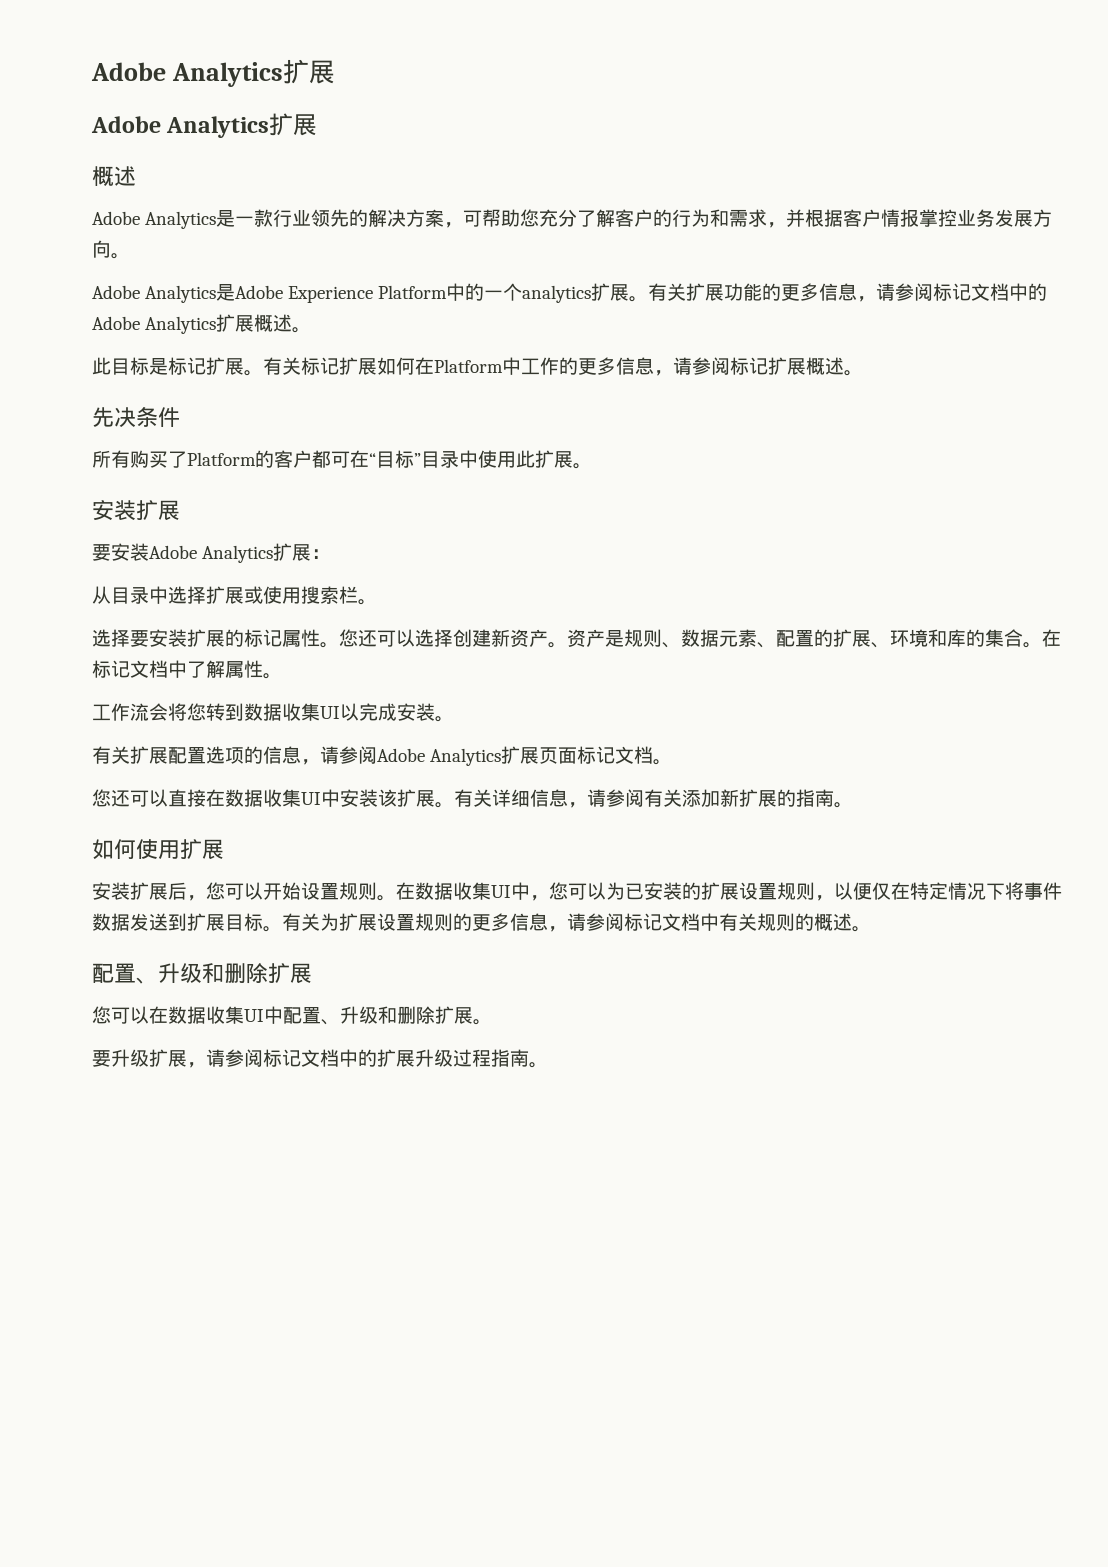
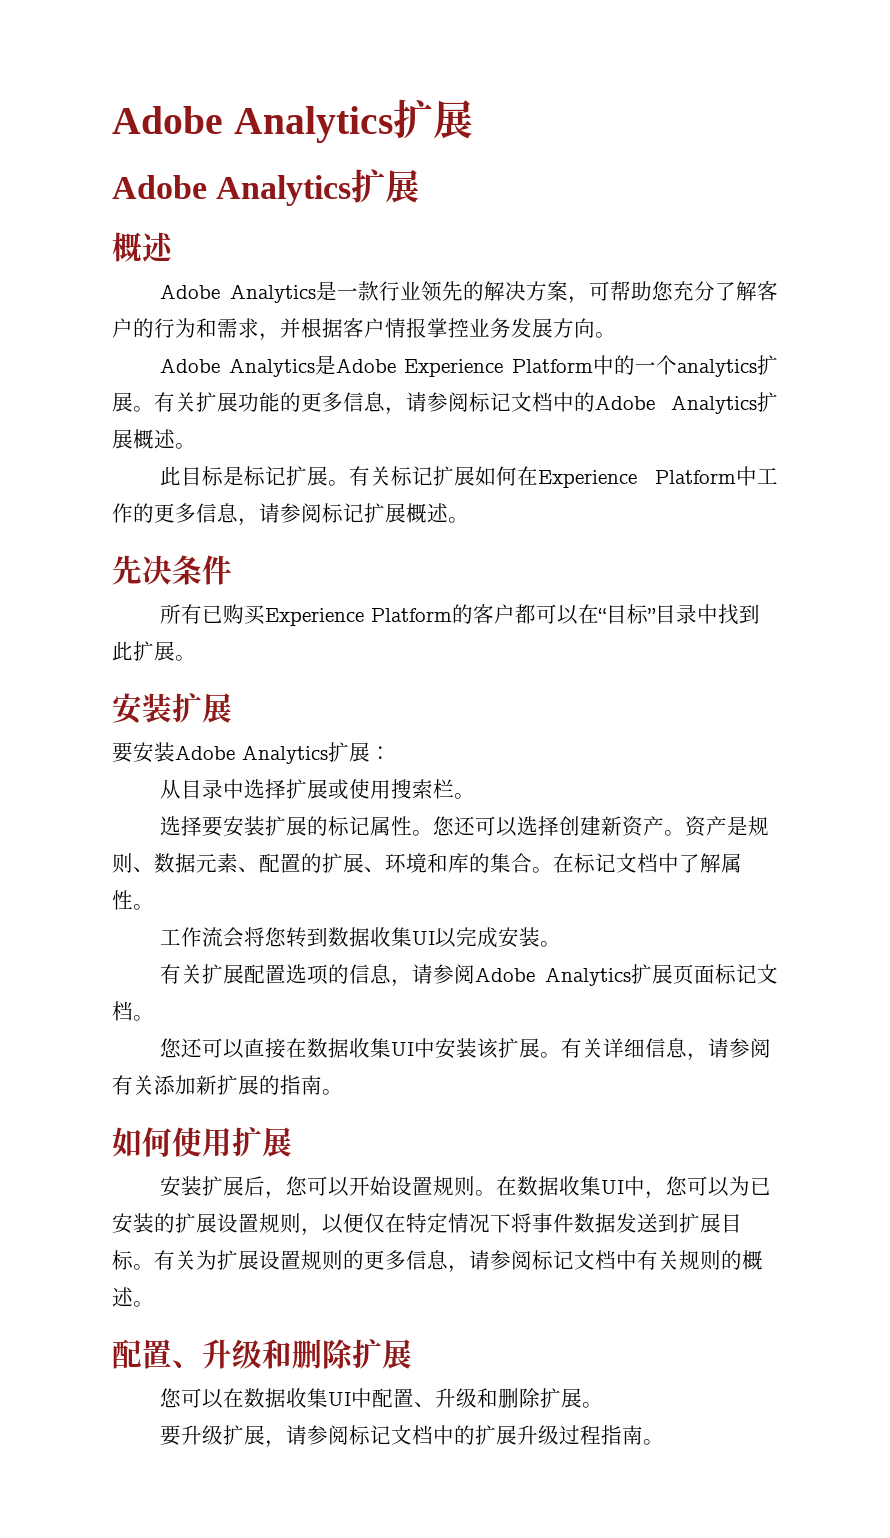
- 有关标记扩展如何在Platform中工作的更多信息，请参阅标记扩展概述。
+ 有关标记扩展如何在Experience Platform中工作的更多信息，请参阅标记扩展概述。
- 所有购买了Platform的客户都可在“目标”目录中使用此扩展。
+ 所有已购买Experience Platform的客户都可以在“目标”目录中找到此扩展。

